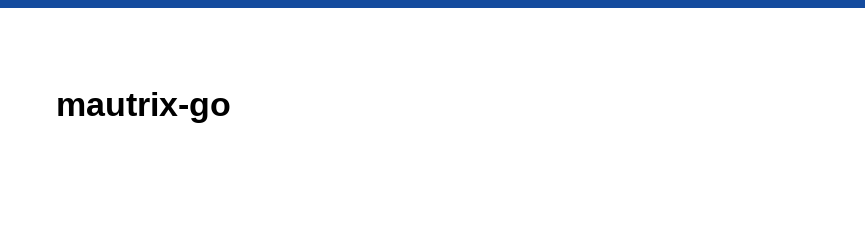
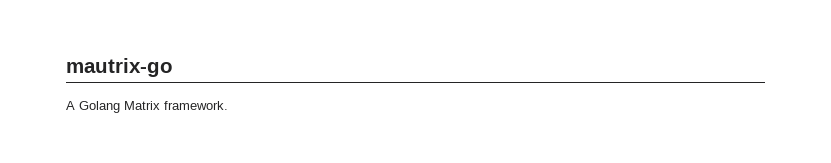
+ A Golang Matrix framework.

